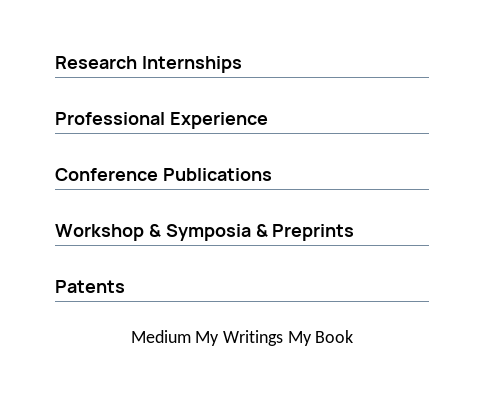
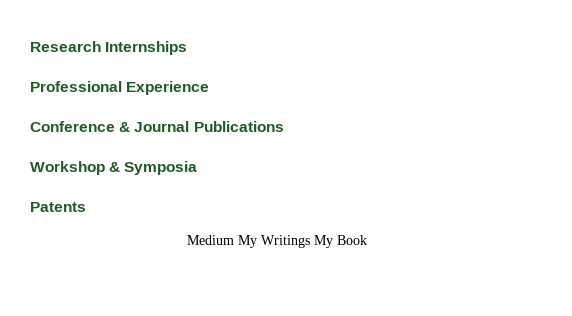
- Conference Publications
+ Conference & Journal Publications
- Workshop & Symposia & Preprints
+ Workshop & Symposia

